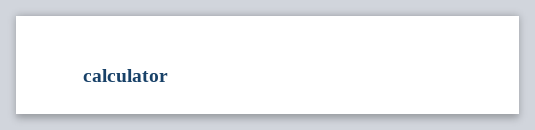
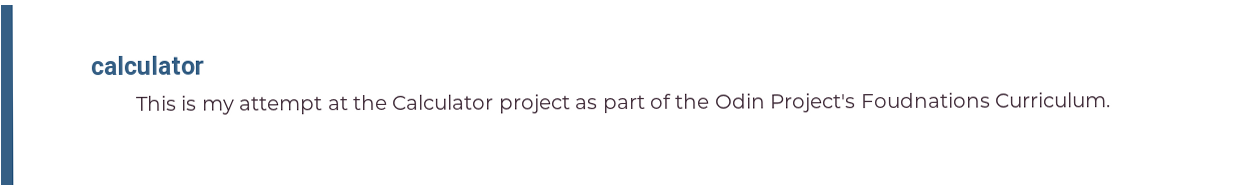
+ This is my attempt at the Calculator project as part of the Odin Project's Foudnations Curriculum.

